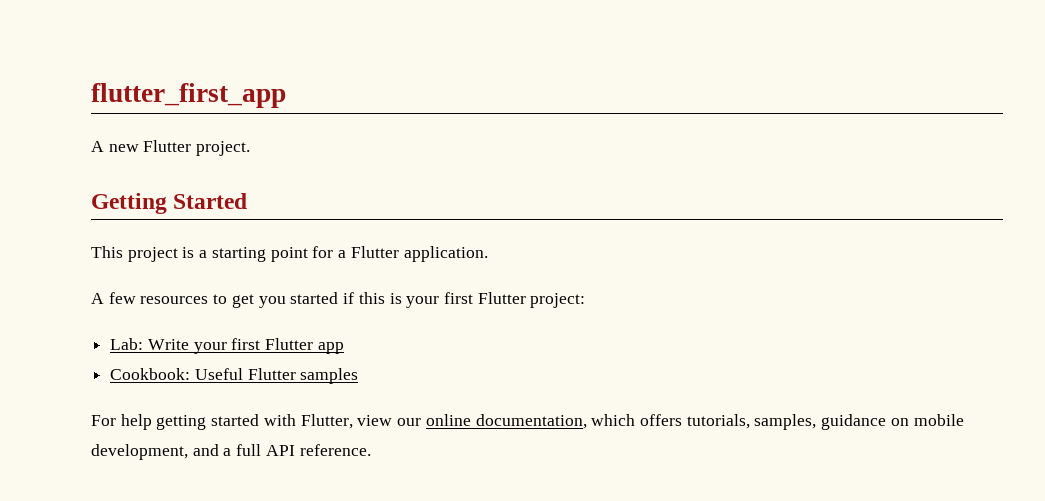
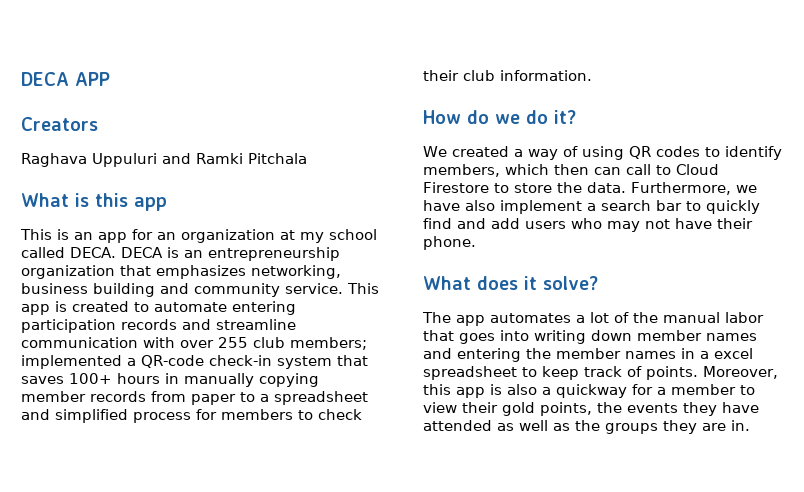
- flutter_first_app
- A new Flutter project.
- Getting Started
- This project is a starting point for a Flutter application.
- A few resources to get you started if this is your first Flutter project:
- Lab: Write your first Flutter app
- Cookbook: Useful Flutter samples
- For help getting started with Flutter, view our online documentation, which offers tutorials, samples, guidance on mobile development, and a full API reference.
+ DECA APP
+ Creators
+ Raghava Uppuluri and Ramki Pitchala
+ What is this app
+ This is an app for an organization at my school called DECA. DECA is an entrepreneurship organization that emphasizes networking, business building and community service. This app is created to automate entering participation records and streamline communication with over 255 club members; implemented a QR-code check-in system that saves 100+ hours in manually copying member records from paper to a spreadsheet and simplified process for members to check their club information.
+ How do we do it?
+ We created a way of using QR codes to identify members, which then can call to Cloud Firestore to store the data. Furthermore, we have also implement a search bar to quickly find and add users who may not have their phone.
+ What does it solve?
+ The app automates a lot of the manual labor that goes into writing down member names and entering the member names in a excel spreadsheet to keep track of points. Moreover, this app is also a quickway for a member to view their gold points, the events they have attended as well as the groups they are in.

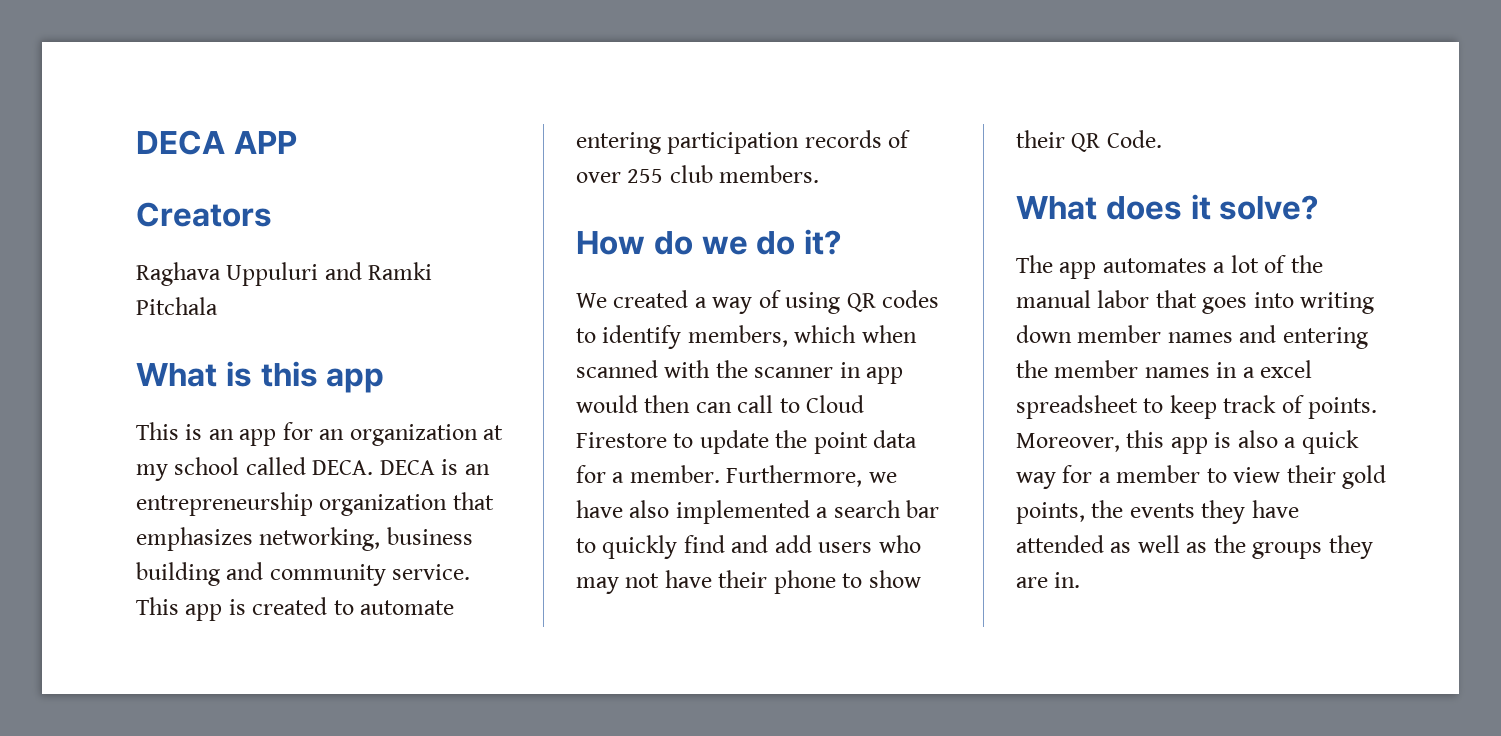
- This app is created to automate entering participation records and streamline communication with over 255 club members; implemented a QR-code check-in system that saves 100+ hours in manually copying member records from paper to a spreadsheet and simplified process for members to check their club information.
+ This app is created to automate entering participation records of over 255 club members.
- We created a way of using QR codes to identify members, which then can call to Cloud Firestore to store the data.
+ We created a way of using QR codes to identify members, which when scanned with the scanner in app would then can call to Cloud Firestore to update the point data for a member.
- Furthermore, we have also implement a search bar to quickly find and add users who may not have their phone.
+ Furthermore, we have also implemented a search bar to quickly find and add users who may not have their phone to show their QR Code.
- Moreover, this app is also a quickway for a member to view their gold points, the events they have attended as well as the groups they are in.
+ Moreover, this app is also a quick way for a member to view their gold points, the events they have attended as well as the groups they are in.

